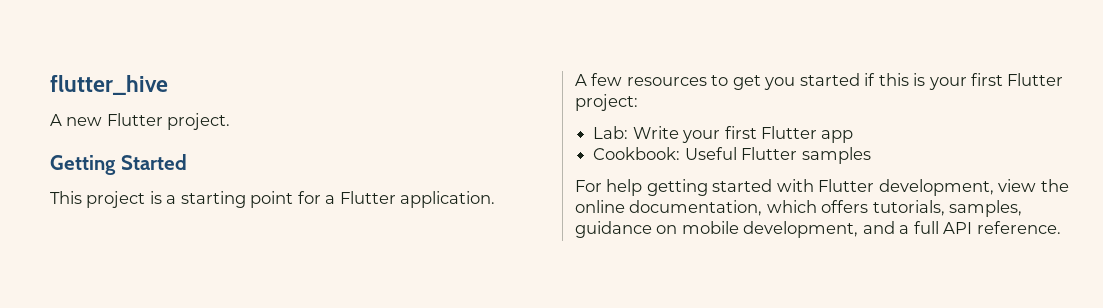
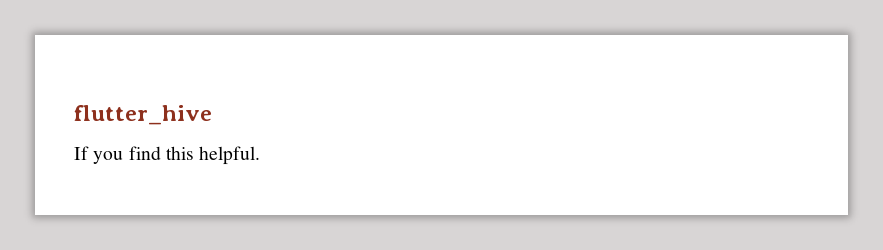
- A new Flutter project.
- Getting Started
- This project is a starting point for a Flutter application.
- A few resources to get you started if this is your first Flutter project:
- Lab: Write your first Flutter app
- Cookbook: Useful Flutter samples
- For help getting started with Flutter development, view the online documentation, which offers tutorials, samples, guidance on mobile development, and a full API reference.
+ If you find this helpful.

